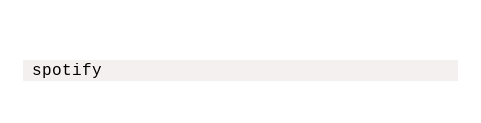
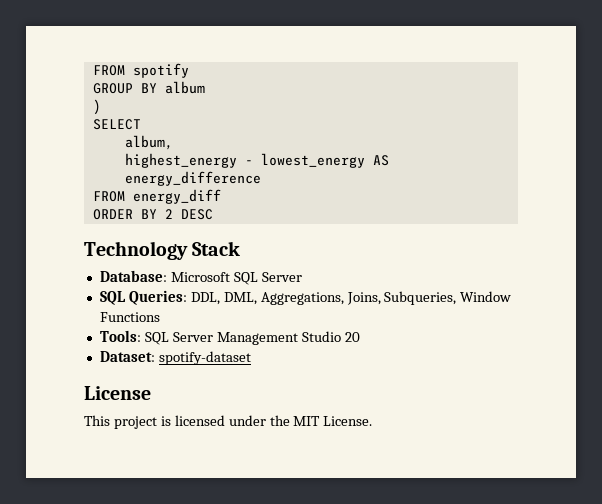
- spotify
+ FROM spotify
+ GROUP BY album
+ )
+ SELECT
+ album,
+ highest_energy - lowest_energy AS energy_difference
+ FROM energy_diff
+ ORDER BY 2 DESC
+ Technology Stack
+ Database: Microsoft SQL Server
+ SQL Queries: DDL, DML, Aggregations, Joins, Subqueries, Window Functions
+ Tools: SQL Server Management Studio 20
+ Dataset: spotify-dataset
+ License
+ This project is licensed under the MIT License.

